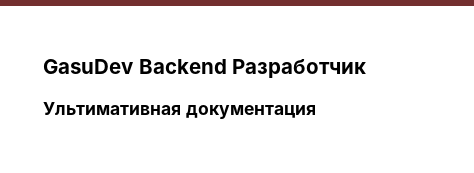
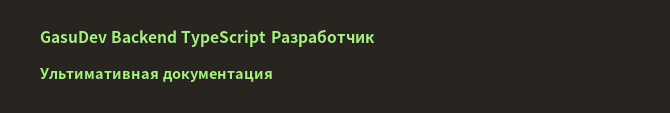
- GasuDev Backend Разработчик
+ GasuDev Backend TypeScript Разработчик

